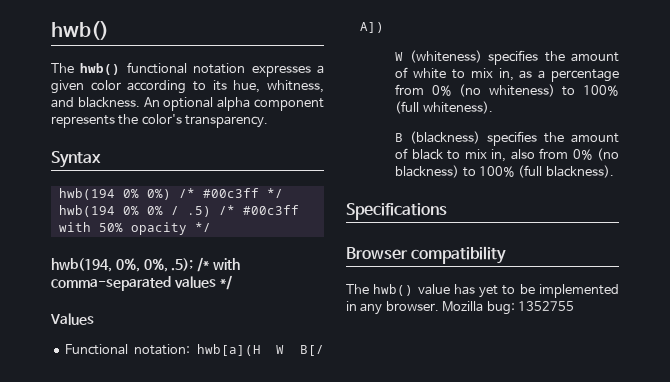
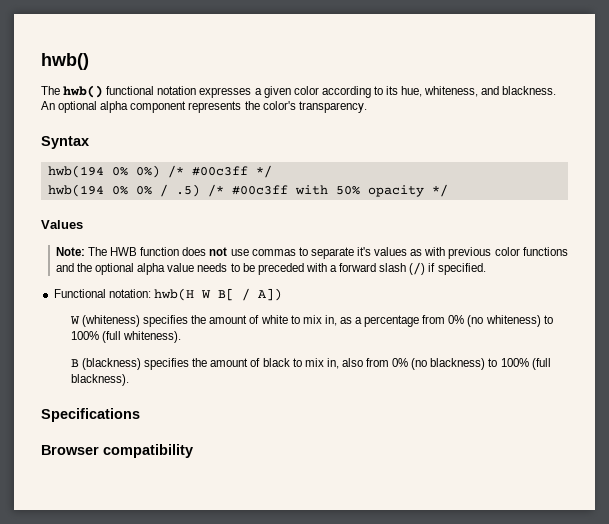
- The hwb() functional notation expresses a given color according to its hue, whitness, and blackness.
+ The hwb() functional notation expresses a given color according to its hue, whiteness, and blackness.
- hwb(194, 0%, 0%, .5); /* with comma-separated values */
  Values
- Functional notation: hwb[a](H W B[/ A])
+ Note: The HWB function does not use commas to separate it's values as with previous color functions and the optional alpha value needs to be preceded with a forward slash (/) if specified.
+ Functional notation: hwb(H W B[ / A])
- The hwb() value has yet to be implemented in any browser. Mozilla bug: 1352755

